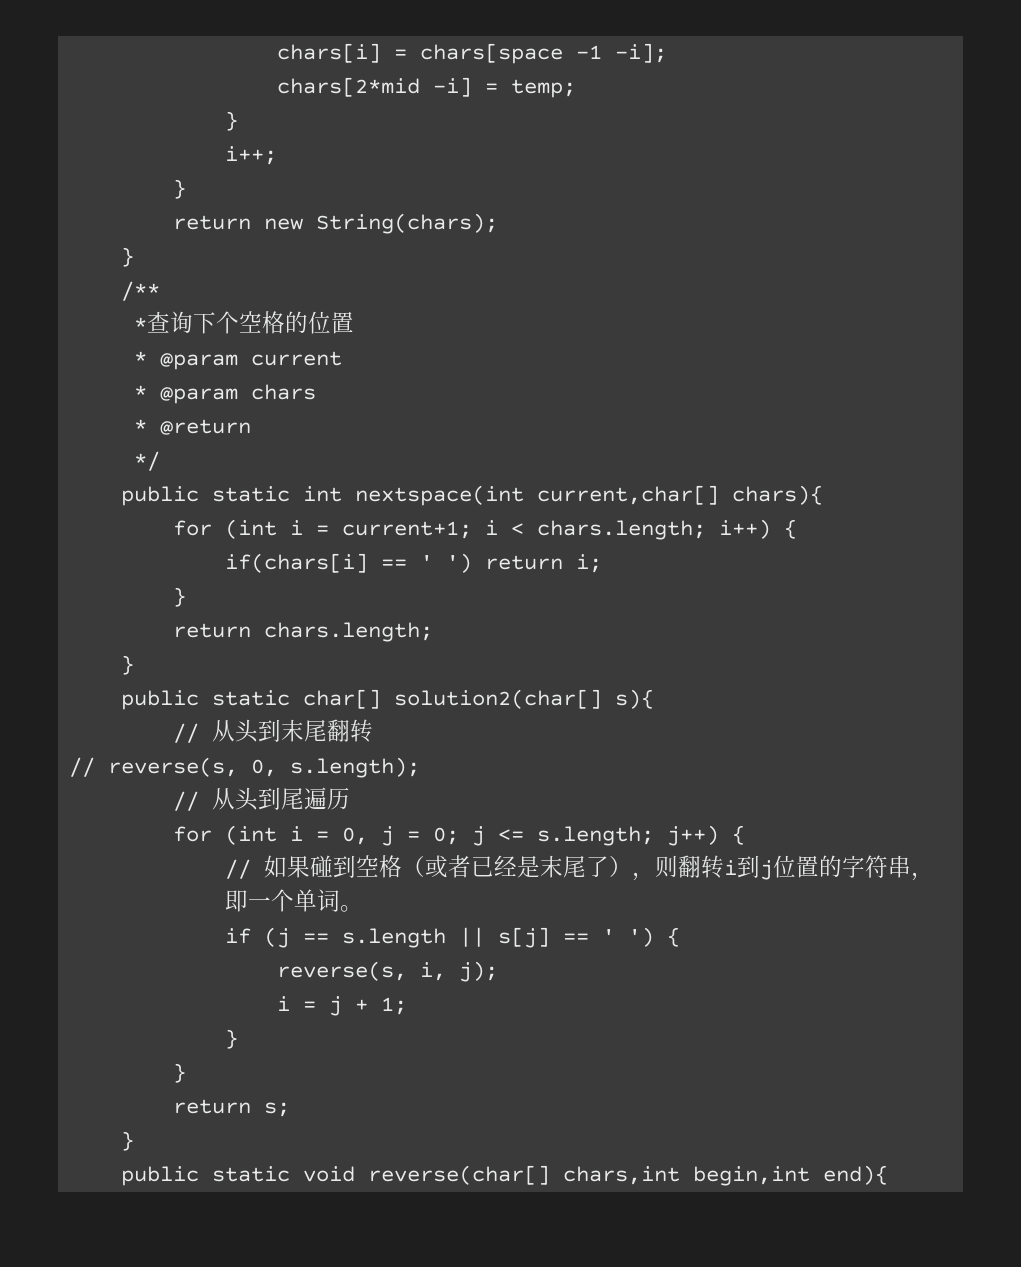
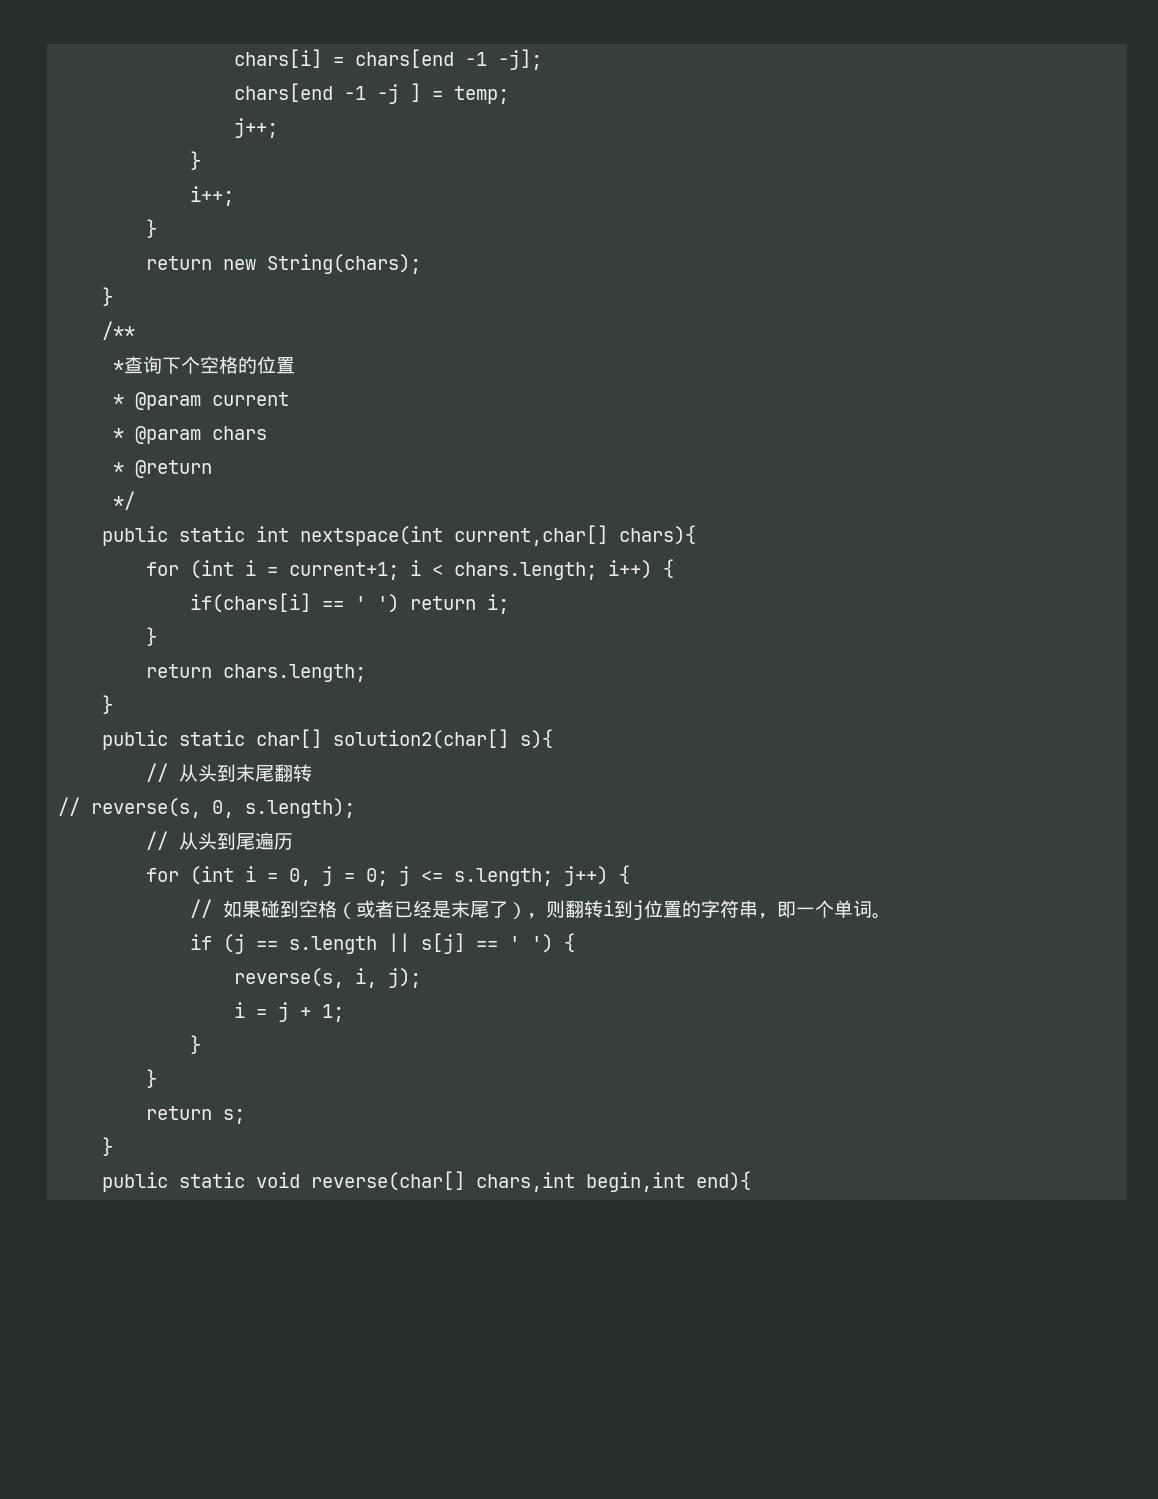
- chars[i] = chars[space -1 -i];
- chars[2*mid -i] = temp;
+ chars[i] = chars[end -1 -j];
+ chars[end -1 -j ] = temp;
+ j++;

